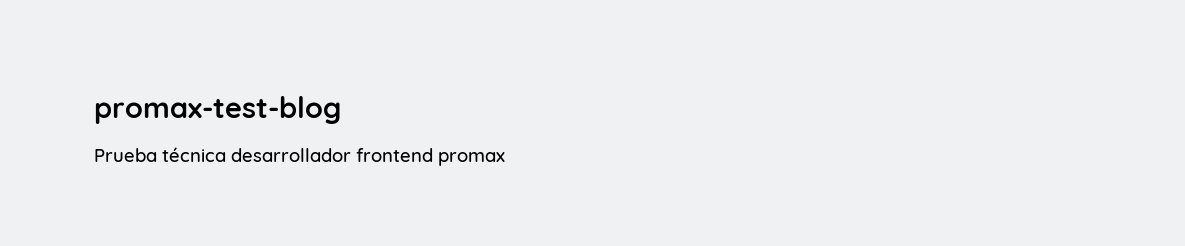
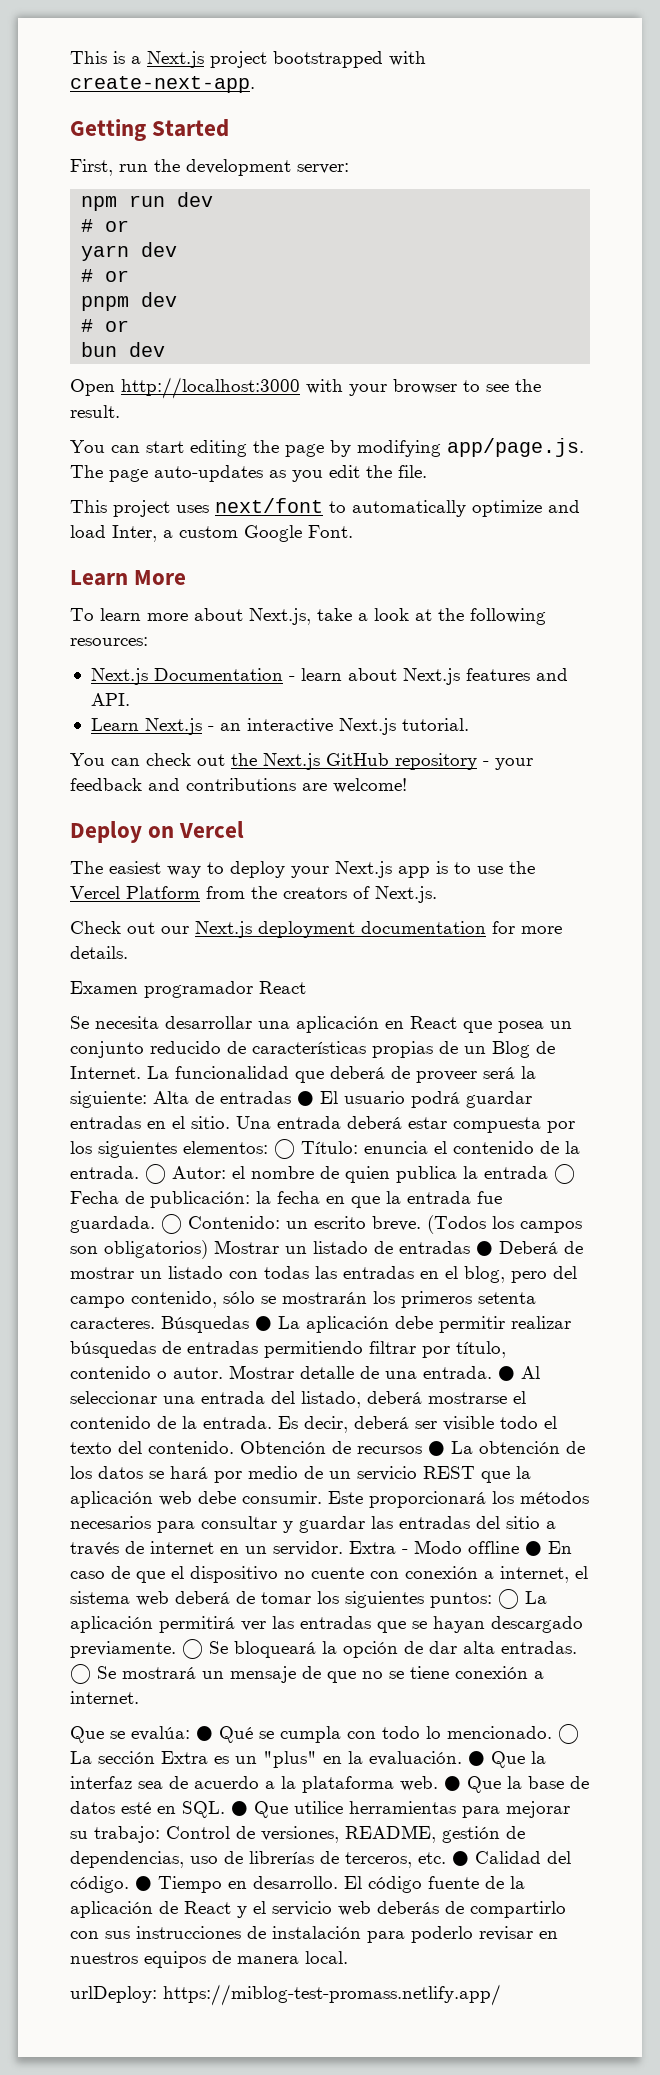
- promax-test-blog
- Prueba técnica desarrollador frontend promax
+ This is a Next.js project bootstrapped with create-next-app.
+ Getting Started
+ First, run the development server:
+ npm run dev
+ # or
+ yarn dev
+ # or
+ pnpm dev
+ # or
+ bun dev
+ Open http://localhost:3000 with your browser to see the result.
+ You can start editing the page by modifying app/page.js. The page auto-updates as you edit the file.
+ This project uses next/font to automatically optimize and load Inter, a custom Google Font.
+ Learn More
+ To learn more about Next.js, take a look at the following resources:
+ Next.js Documentation - learn about Next.js features and API.
+ Learn Next.js - an interactive Next.js tutorial.
+ You can check out the Next.js GitHub repository - your feedback and contributions are welcome!
+ Deploy on Vercel
+ The easiest way to deploy your Next.js app is to use the Vercel Platform from the creators of Next.js.
+ Check out our Next.js deployment documentation for more details.
+ Examen programador React
+ Se necesita desarrollar una aplicación en React que posea un conjunto reducido de características propias de un Blog de Internet. La funcionalidad que deberá de proveer será la siguiente: Alta de entradas ● El usuario podrá guardar entradas en el sitio. Una entrada deberá estar compuesta por los siguientes elementos: ○ Título: enuncia el contenido de la entrada. ○ Autor: el nombre de quien publica la entrada ○ Fecha de publicación: la fecha en que la entrada fue guardada. ○ Contenido: un escrito breve. (Todos los campos son obligatorios) Mostrar un listado de entradas ● Deberá de mostrar un listado con todas las entradas en el blog, pero del campo contenido, sólo se mostrarán los primeros setenta caracteres. Búsquedas ● La aplicación debe permitir realizar búsquedas de entradas permitiendo filtrar por título, contenido o autor. Mostrar detalle de una entrada. ● Al seleccionar una entrada del listado, deberá mostrarse el contenido de la entrada. Es decir, deberá ser visible todo el texto del contenido. Obtención de recursos ● La obtención de los datos se hará por medio de un servicio REST que la aplicación web debe consumir. Este proporcionará los métodos necesarios para consultar y guardar las entradas del sitio a través de internet en un servidor. Extra - Modo offline ● En caso de que el dispositivo no cuente con conexión a internet, el sistema web deberá de tomar los siguientes puntos: ○ La aplicación permitirá ver las entradas que se hayan descargado previamente. ○ Se bloqueará la opción de dar alta entradas. ○ Se mostrará un mensaje de que no se tiene conexión a internet.
+ Que se evalúa: ● Qué se cumpla con todo lo mencionado. ○ La sección Extra es un "plus" en la evaluación. ● Que la interfaz sea de acuerdo a la plataforma web. ● Que la base de datos esté en SQL. ● Que utilice herramientas para mejorar su trabajo: Control de versiones, README, gestión de dependencias, uso de librerías de terceros, etc. ● Calidad del código. ● Tiempo en desarrollo. El código fuente de la aplicación de React y el servicio web deberás de compartirlo con sus instrucciones de instalación para poderlo revisar en nuestros equipos de manera local.
+ urlDeploy: https://miblog-test-promass.netlify.app/

